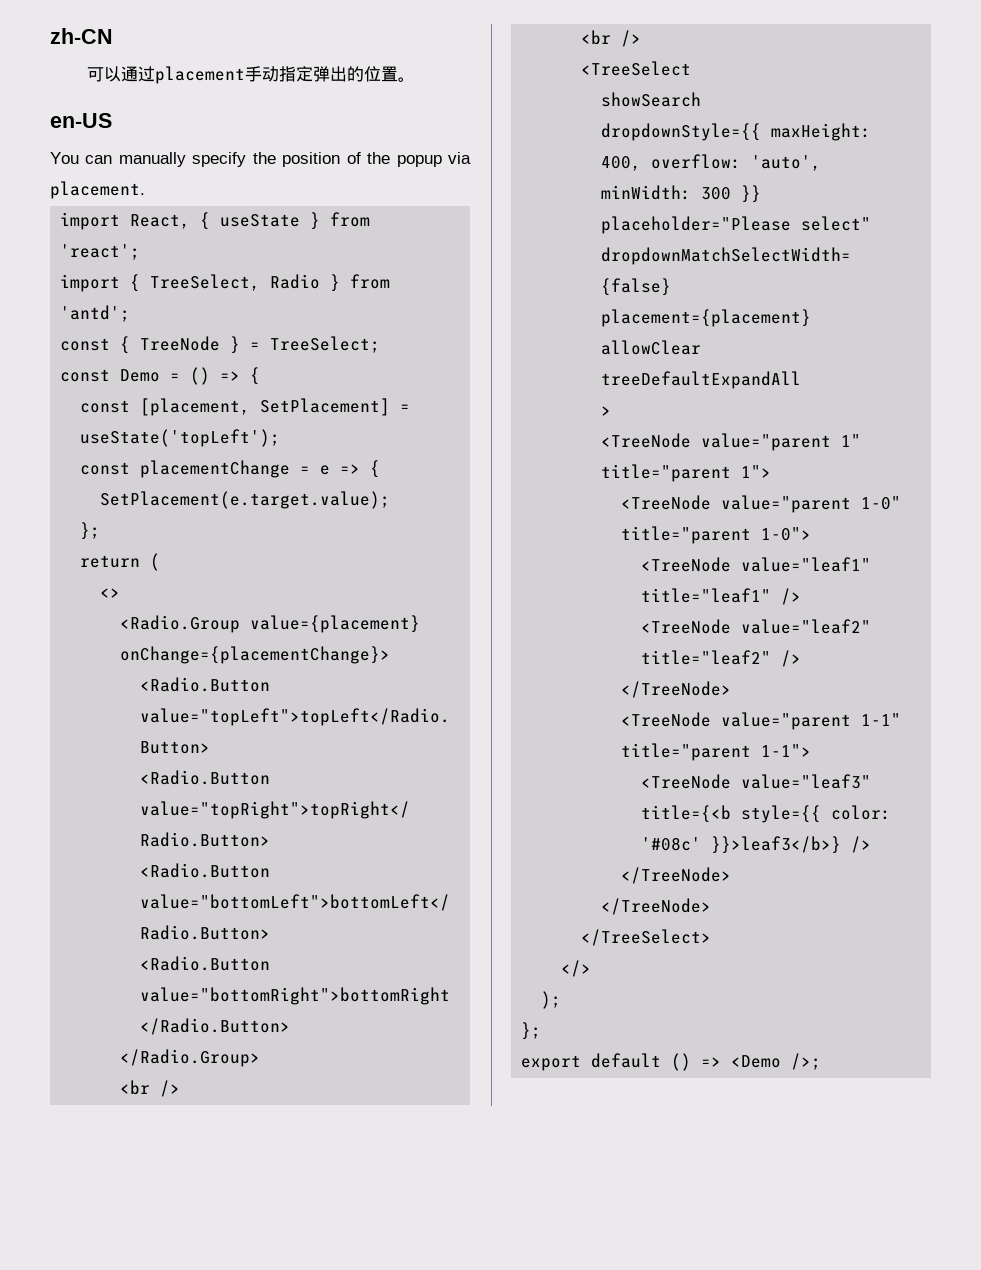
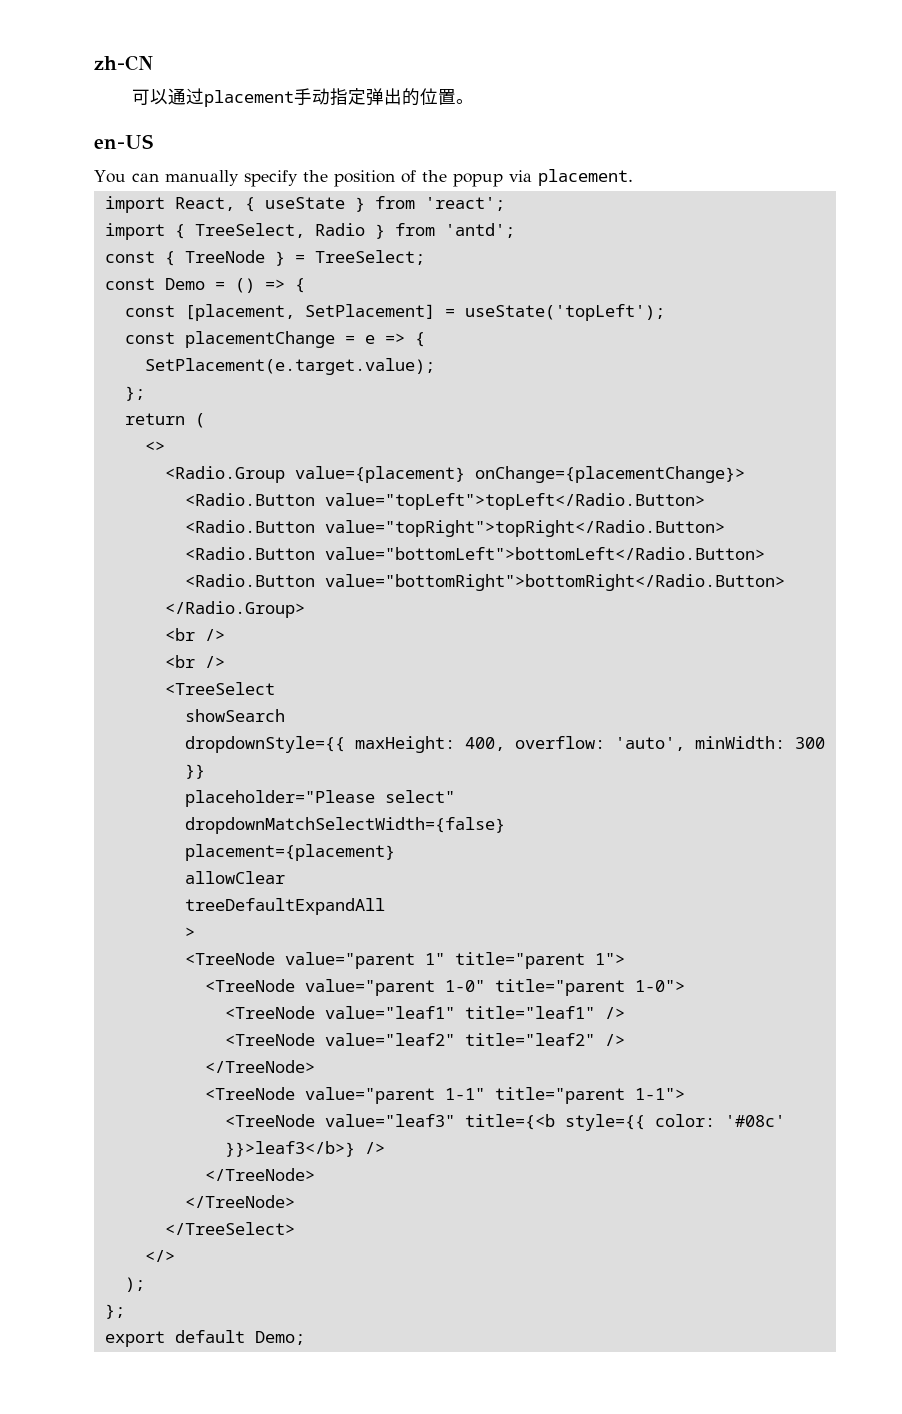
- export default () => <Demo />;
+ export default Demo;

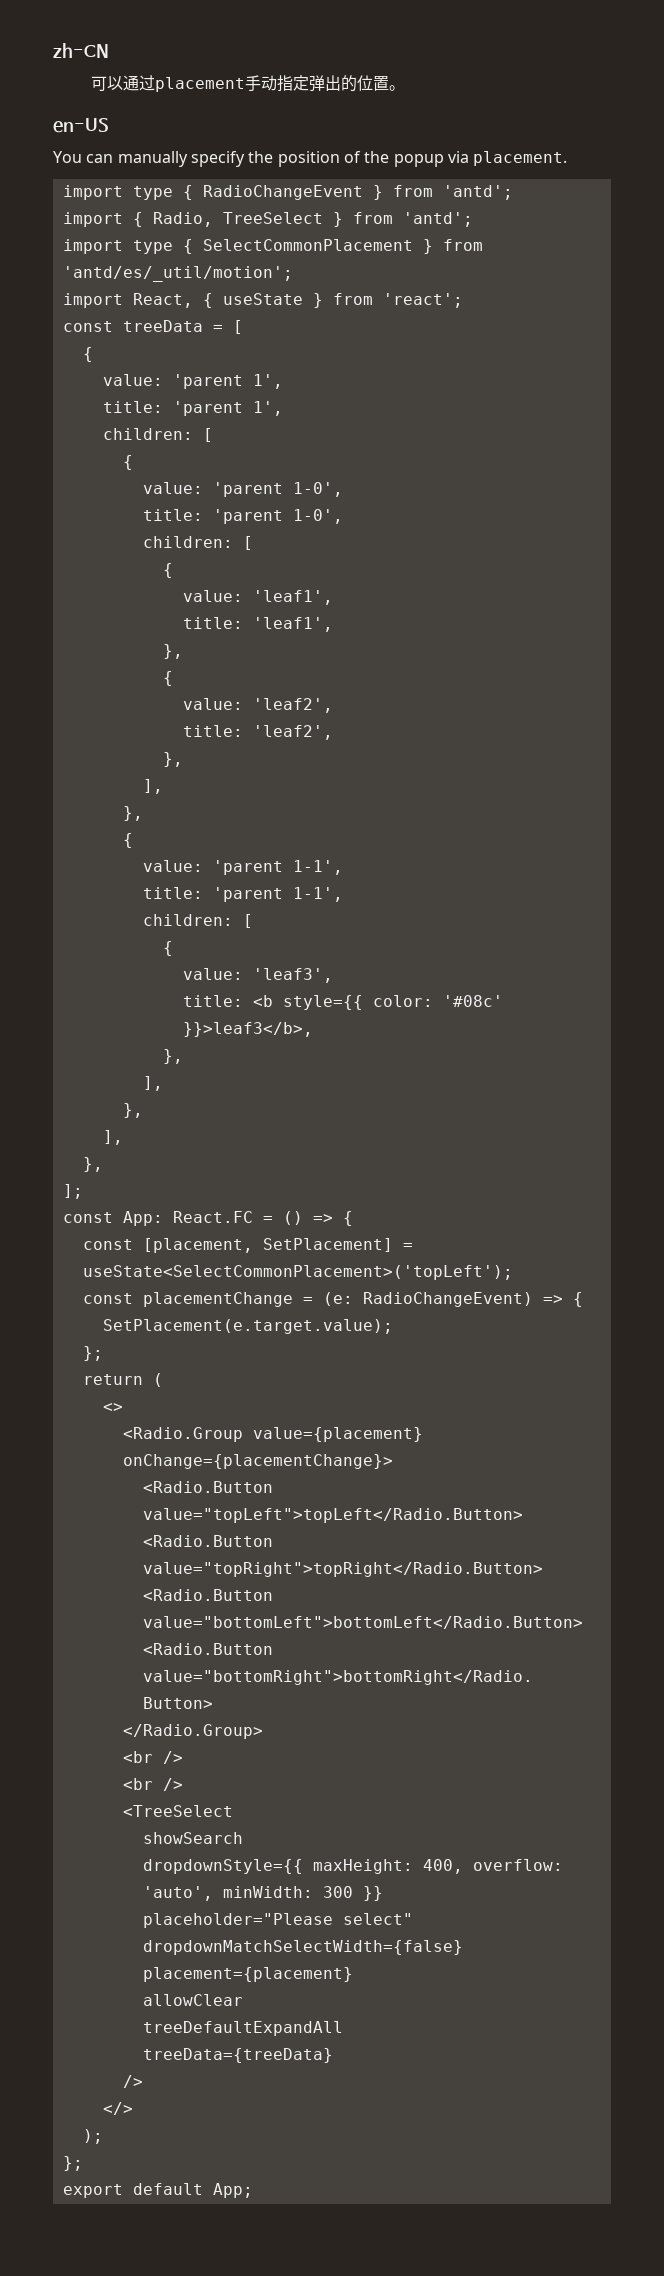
+ import type { RadioChangeEvent } from 'antd';
+ import { Radio, TreeSelect } from 'antd';
+ import type { SelectCommonPlacement } from 'antd/es/_util/motion';
- import { TreeSelect, Radio } from 'antd';
- const { TreeNode } = TreeSelect;
- const Demo = () => {
+ const treeData = [
+ {
+ value: 'parent 1',
+ title: 'parent 1',
+ children: [
+ {
+ value: 'parent 1-0',
+ title: 'parent 1-0',
+ children: [
+ {
+ value: 'leaf1',
+ title: 'leaf1',
+ },
+ {
+ value: 'leaf2',
+ title: 'leaf2',
+ },
+ ],
+ },
+ {
+ value: 'parent 1-1',
+ title: 'parent 1-1',
+ children: [
+ {
+ value: 'leaf3',
+ title: <b style={{ color: '#08c' }}>leaf3</b>,
+ },
+ ],
+ },
+ ],
+ },
+ ];
+ const App: React.FC = () => {
- const [placement, SetPlacement] = useState('topLeft');
+ const [placement, SetPlacement] = useState<SelectCommonPlacement>('topLeft');
- const placementChange = e => {
+ const placementChange = (e: RadioChangeEvent) => {
- >
- <TreeNode value="parent 1" title="parent 1">
- <TreeNode value="parent 1-0" title="parent 1-0">
- <TreeNode value="leaf1" title="leaf1" />
- <TreeNode value="leaf2" title="leaf2" />
- </TreeNode>
- <TreeNode value="parent 1-1" title="parent 1-1">
- <TreeNode value="leaf3" title={<b style={{ color: '#08c' }}>leaf3</b>} />
- </TreeNode>
- </TreeNode>
- </TreeSelect>
+ treeData={treeData}
+ />
- export default Demo;
+ export default App;

